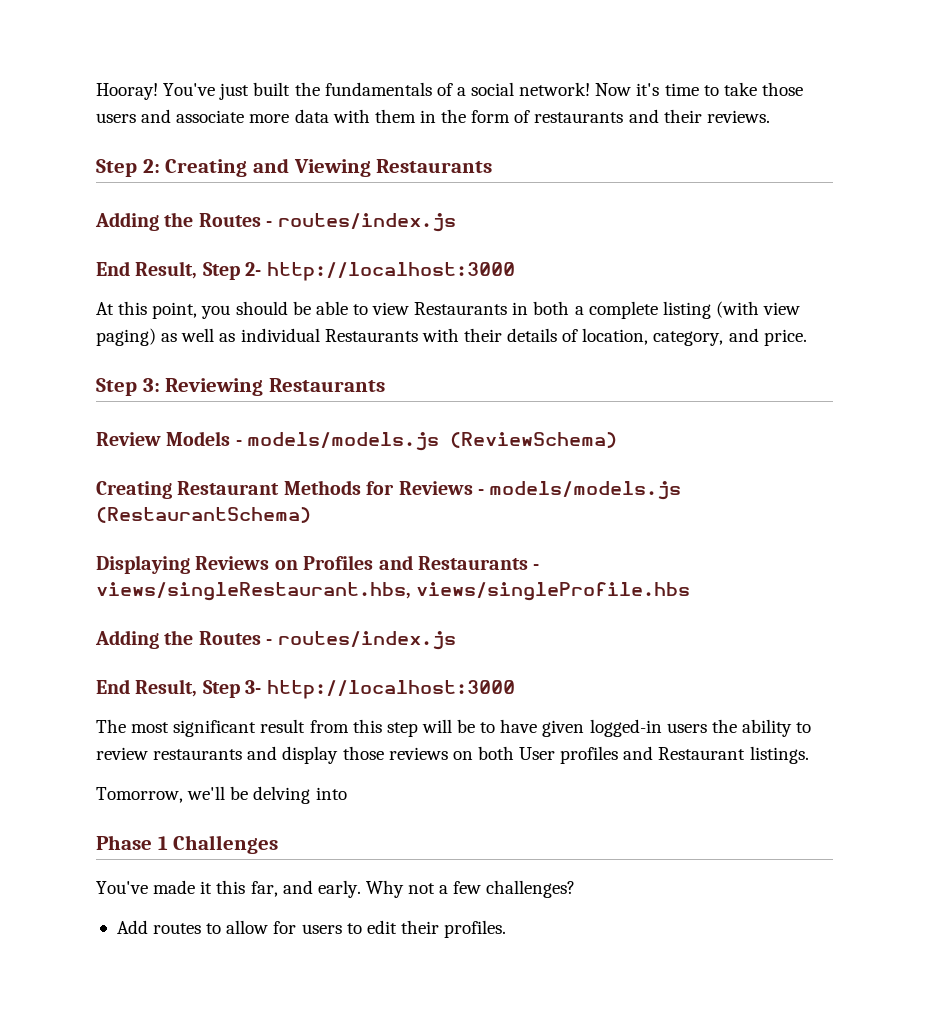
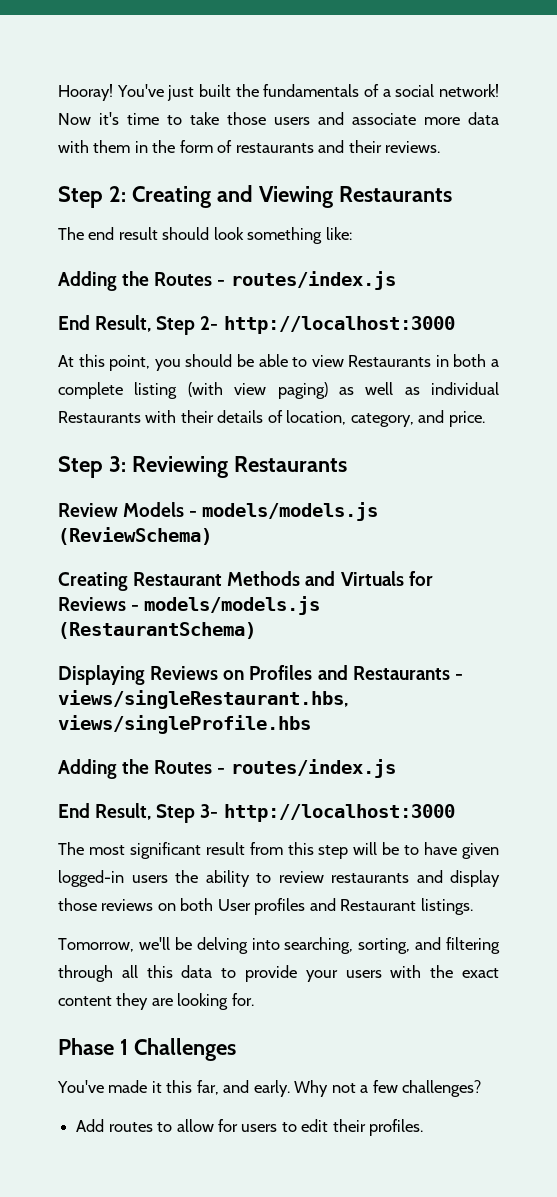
+ The end result should look something like:
- Creating Restaurant Methods for Reviews - models/models.js (RestaurantSchema)
+ Creating Restaurant Methods and Virtuals for Reviews - models/models.js (RestaurantSchema)
- Tomorrow, we'll be delving into
+ Tomorrow, we'll be delving into searching, sorting, and filtering through all this data to provide your users with the exact content they are looking for.

